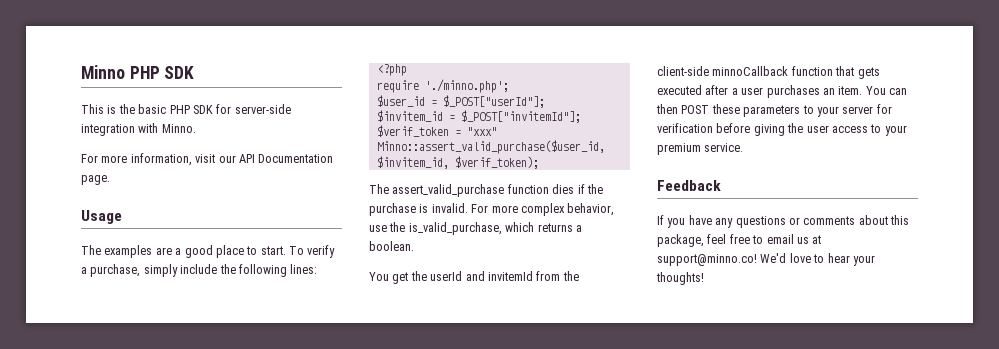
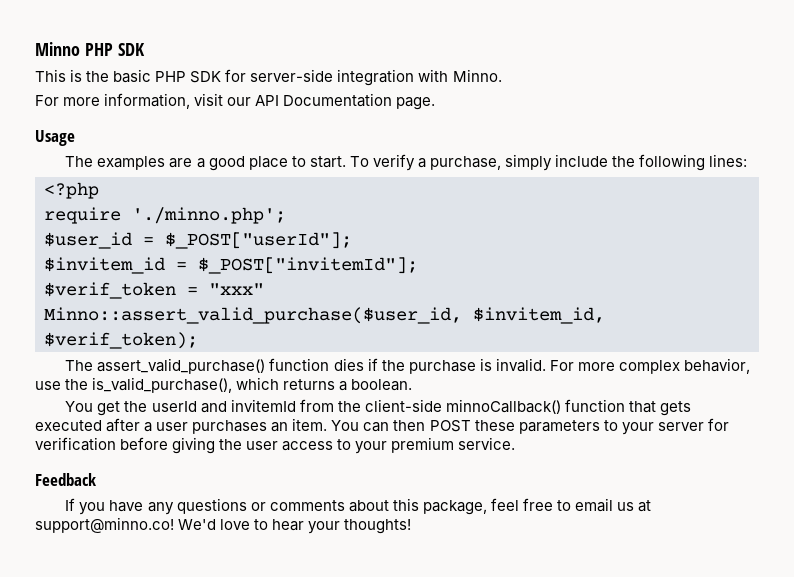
- The assert_valid_purchase function dies if the purchase is invalid.
+ The assert_valid_purchase() function dies if the purchase is invalid.
- For more complex behavior, use the is_valid_purchase, which returns a boolean.
+ For more complex behavior, use the is_valid_purchase(), which returns a boolean.
- You get the userId and invitemId from the client-side minnoCallback function that gets executed after a user purchases an item.
+ You get the userId and invitemId from the client-side minnoCallback() function that gets executed after a user purchases an item.

